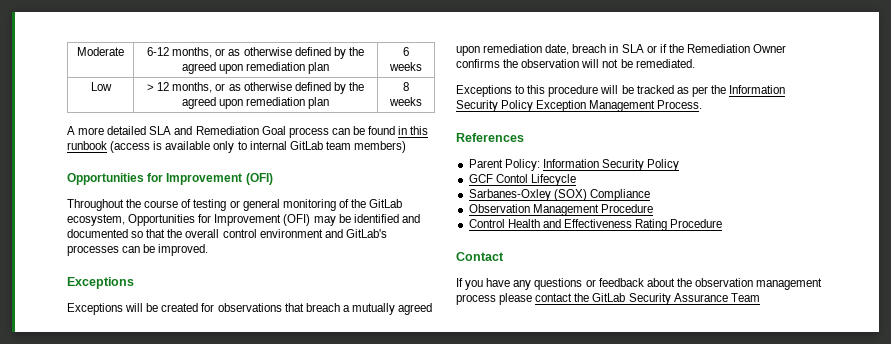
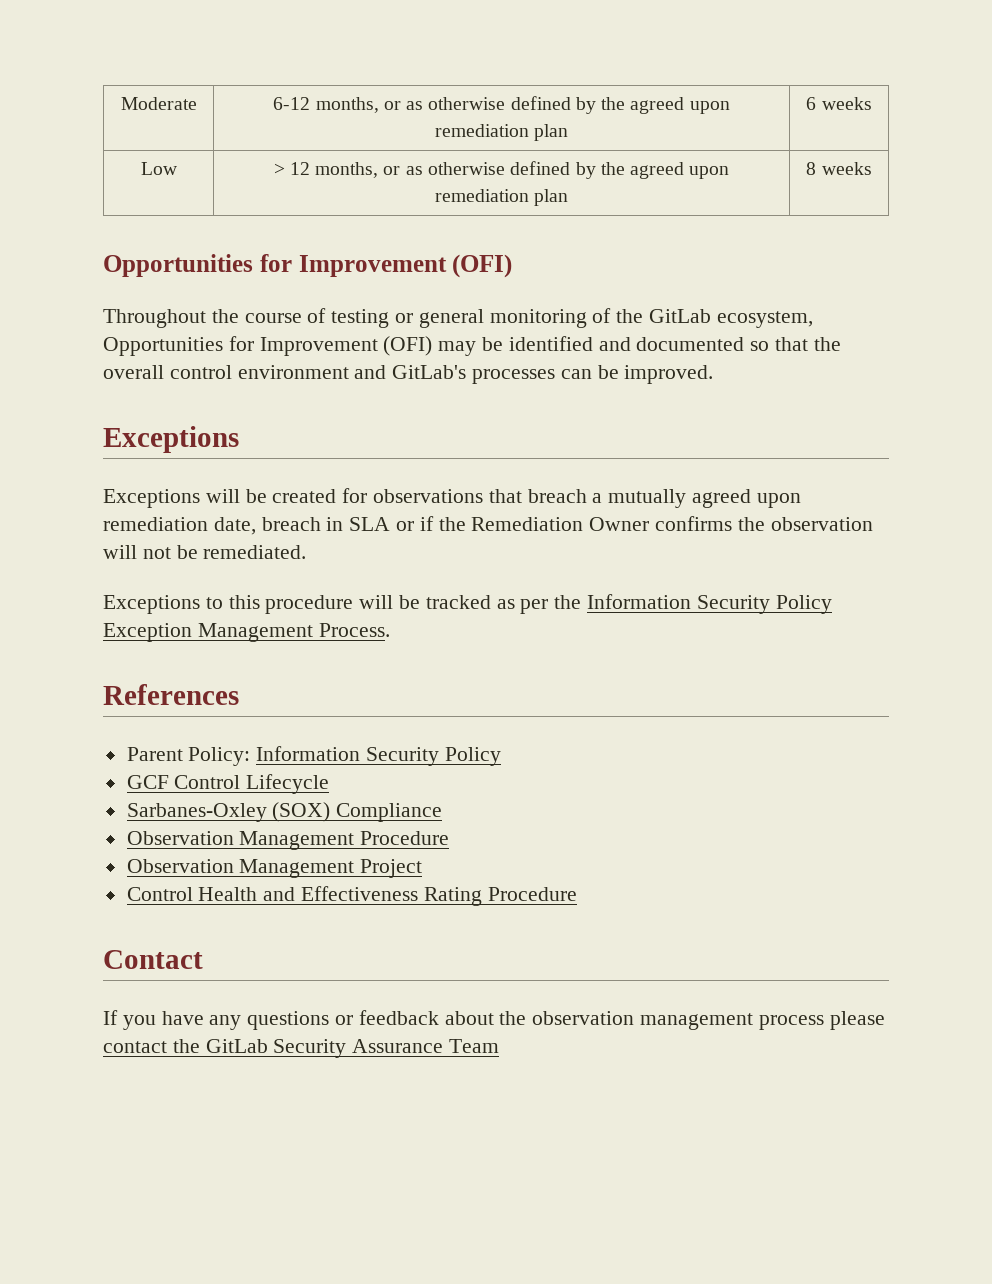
- A more detailed SLA and Remediation Goal process can be found in this runbook (access is available only to internal GitLab team members)
- GCF Contol Lifecycle
+ GCF Control Lifecycle
+ Observation Management Project

